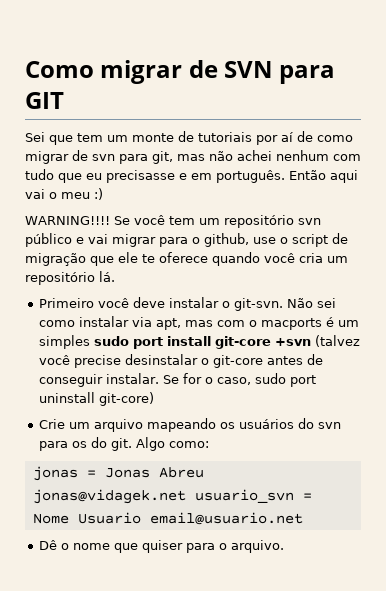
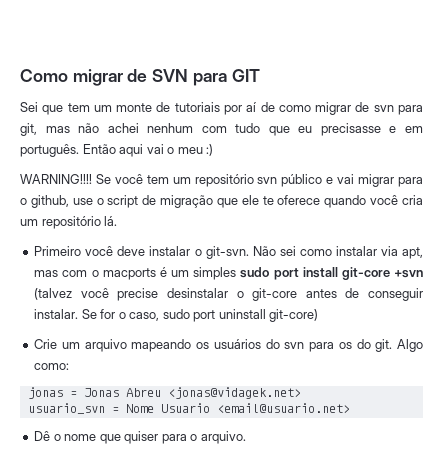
- jonas = Jonas Abreu jonas@vidagek.net usuario_svn = Nome Usuario email@usuario.net
+ jonas = Jonas Abreu <jonas@vidagek.net>
+ usuario_svn = Nome Usuario <email@usuario.net>

